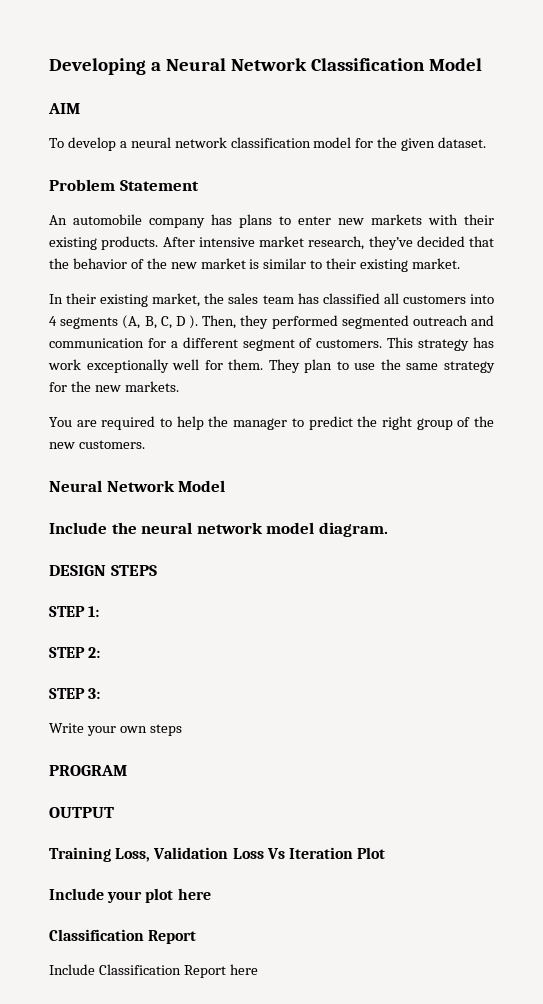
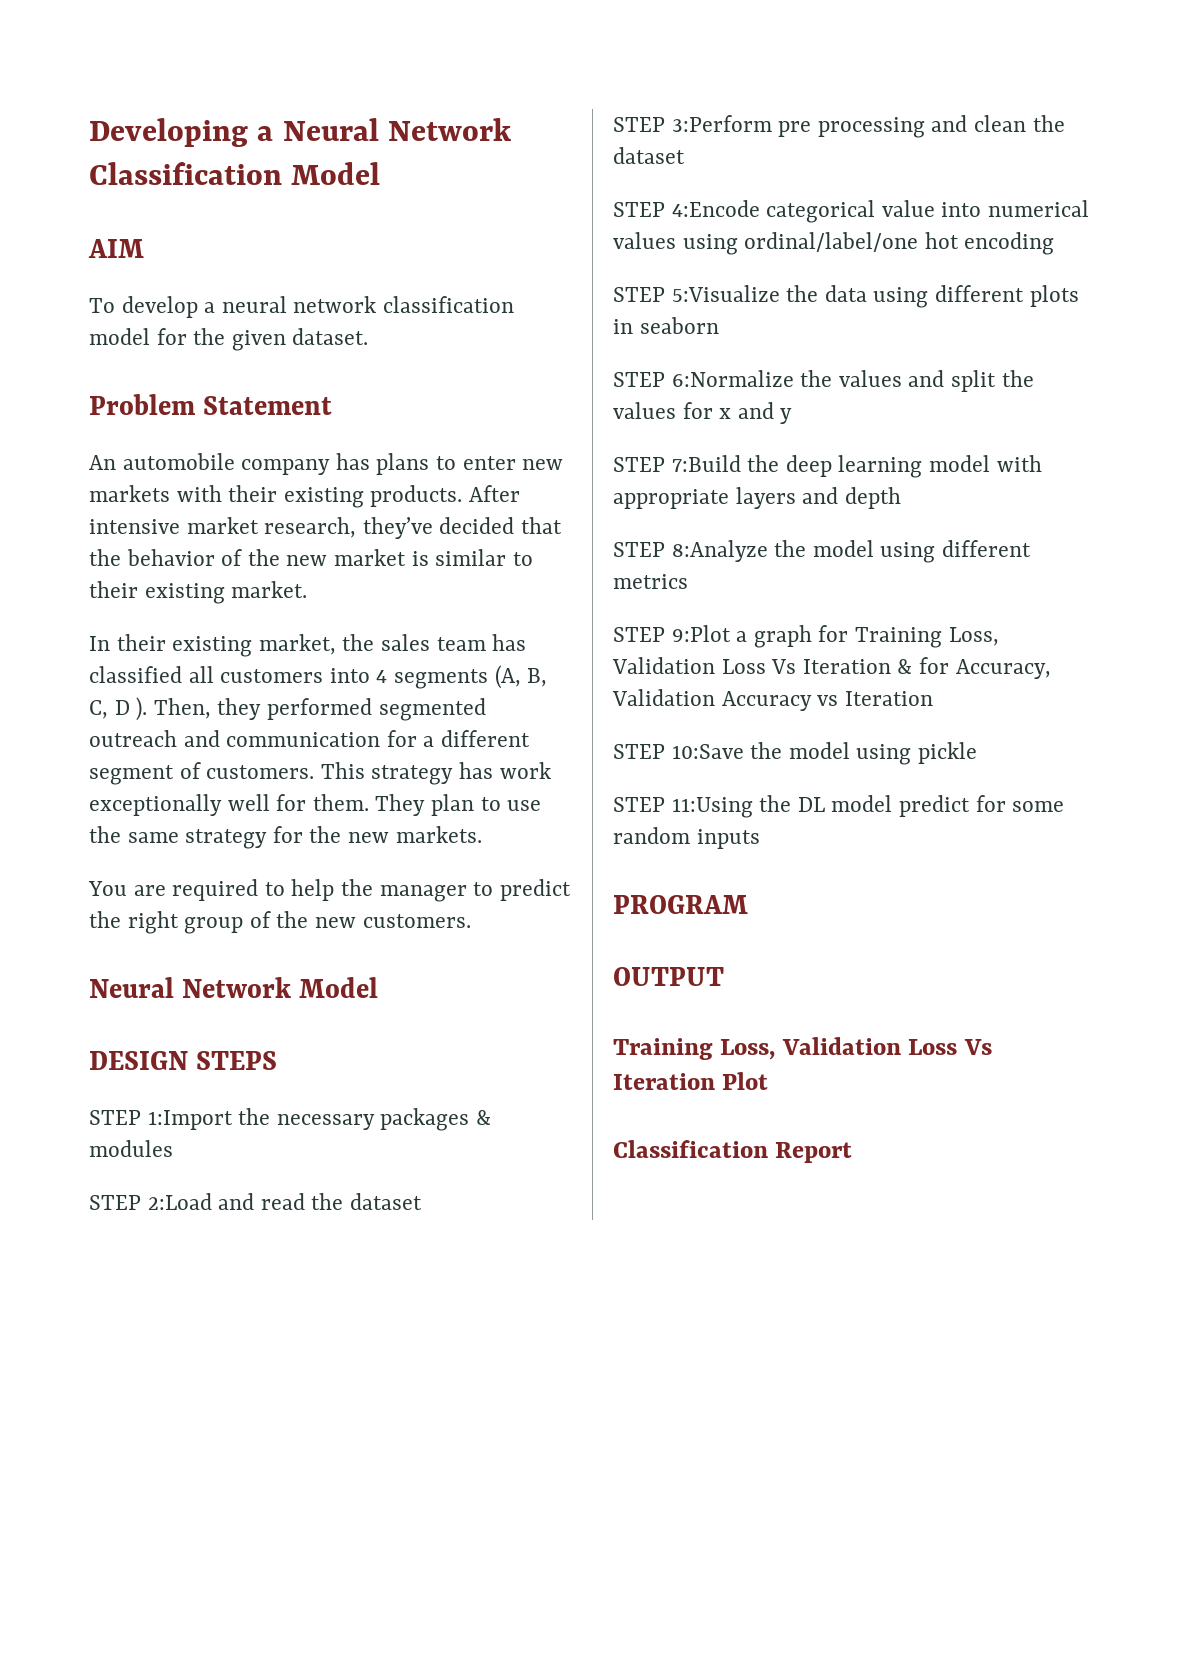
- Include the neural network model diagram.
  DESIGN STEPS
- STEP 1:
- STEP 2:
- STEP 3:
- Write your own steps
+ STEP 1:Import the necessary packages & modules
+ STEP 2:Load and read the dataset
+ STEP 3:Perform pre processing and clean the dataset
+ STEP 4:Encode categorical value into numerical values using ordinal/label/one hot encoding
+ STEP 5:Visualize the data using different plots in seaborn
+ STEP 6:Normalize the values and split the values for x and y
+ STEP 7:Build the deep learning model with appropriate layers and depth
+ STEP 8:Analyze the model using different metrics
+ STEP 9:Plot a graph for Training Loss, Validation Loss Vs Iteration & for Accuracy, Validation Accuracy vs Iteration
+ STEP 10:Save the model using pickle
+ STEP 11:Using the DL model predict for some random inputs
- Include your plot here
  Classification Report
- Include Classification Report here

